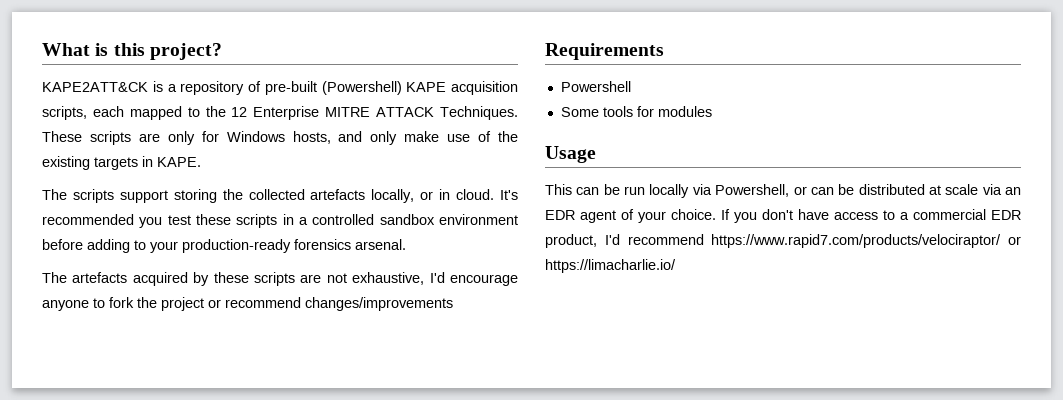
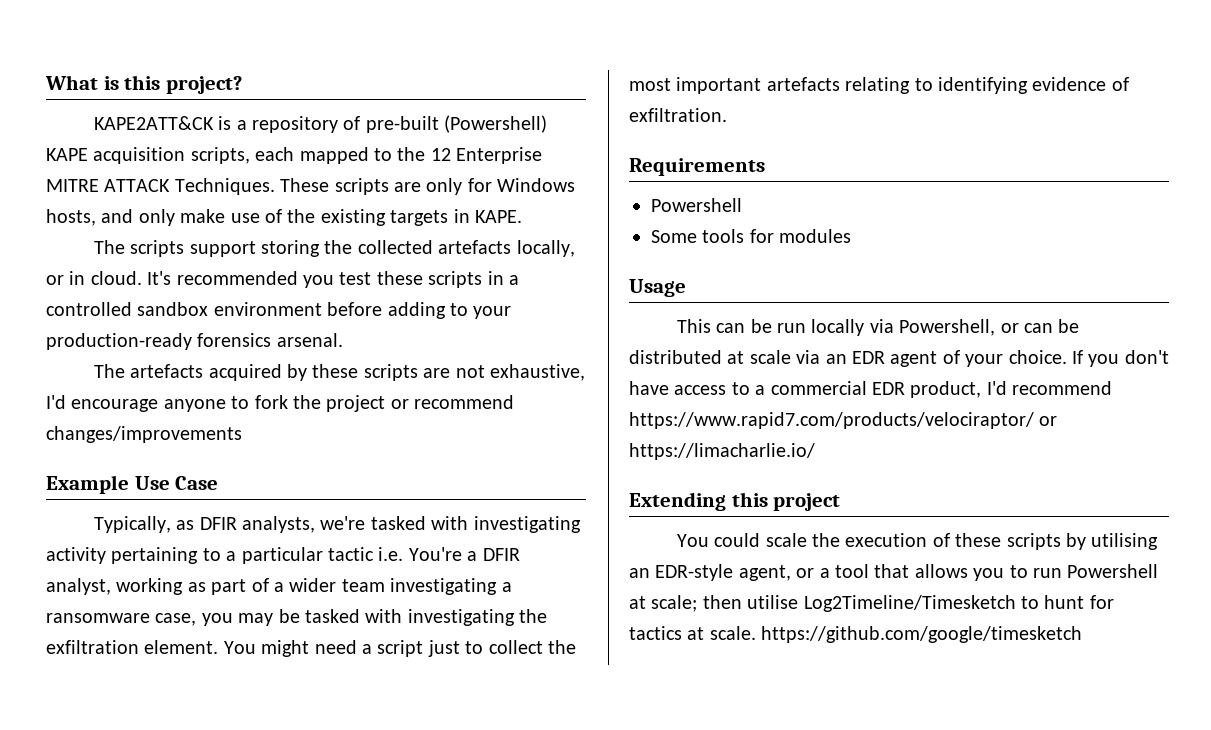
+ Example Use Case
+ Typically, as DFIR analysts, we're tasked with investigating activity pertaining to a particular tactic i.e. You're a DFIR analyst, working as part of a wider team investigating a ransomware case, you may be tasked with investigating the exfiltration element. You might need a script just to collect the most important artefacts relating to identifying evidence of exfiltration.
+ Extending this project
+ You could scale the execution of these scripts by utilising an EDR-style agent, or a tool that allows you to run Powershell at scale; then utilise Log2Timeline/Timesketch to hunt for tactics at scale. https://github.com/google/timesketch

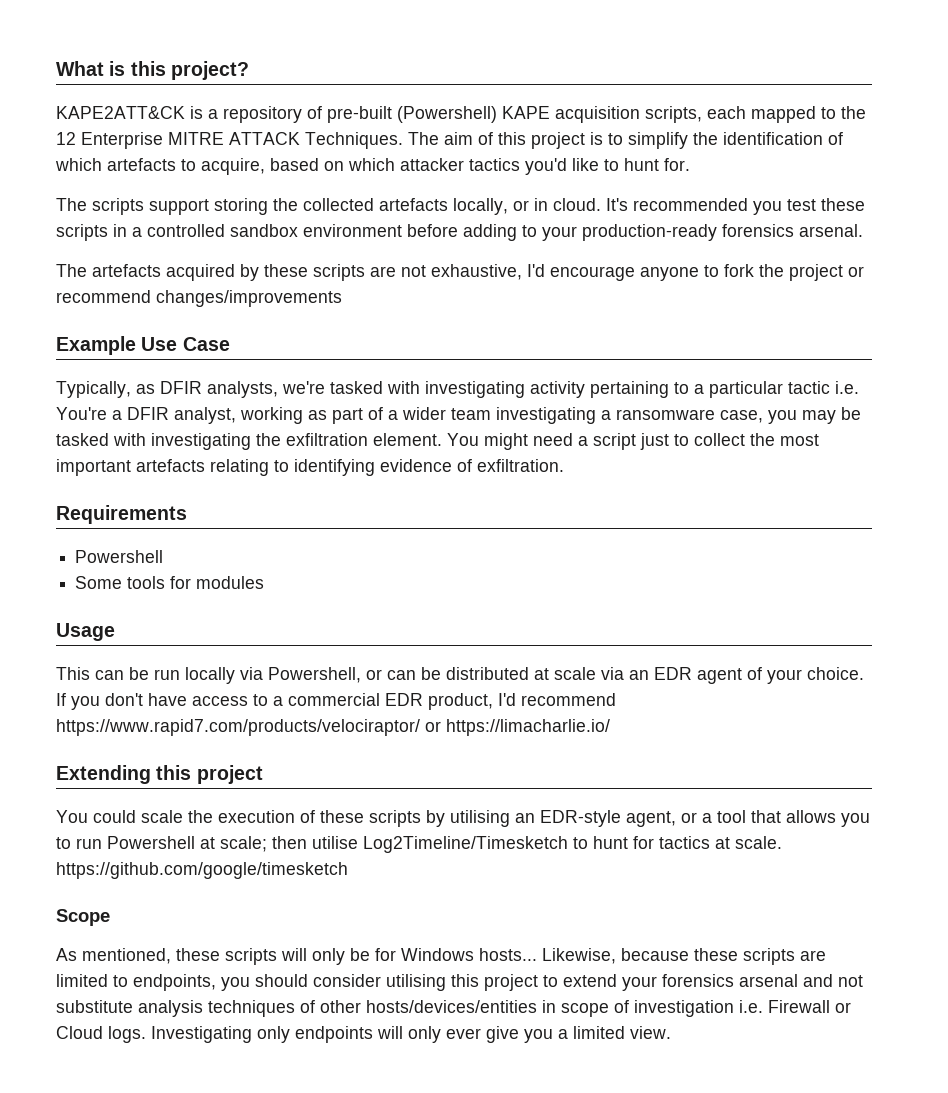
- These scripts are only for Windows hosts, and only make use of the existing targets in KAPE.
+ The aim of this project is to simplify the identification of which artefacts to acquire, based on which attacker tactics you'd like to hunt for.
+ Scope
+ As mentioned, these scripts will only be for Windows hosts... Likewise, because these scripts are limited to endpoints, you should consider utilising this project to extend your forensics arsenal and not substitute analysis techniques of other hosts/devices/entities in scope of investigation i.e. Firewall or Cloud logs. Investigating only endpoints will only ever give you a limited view.

